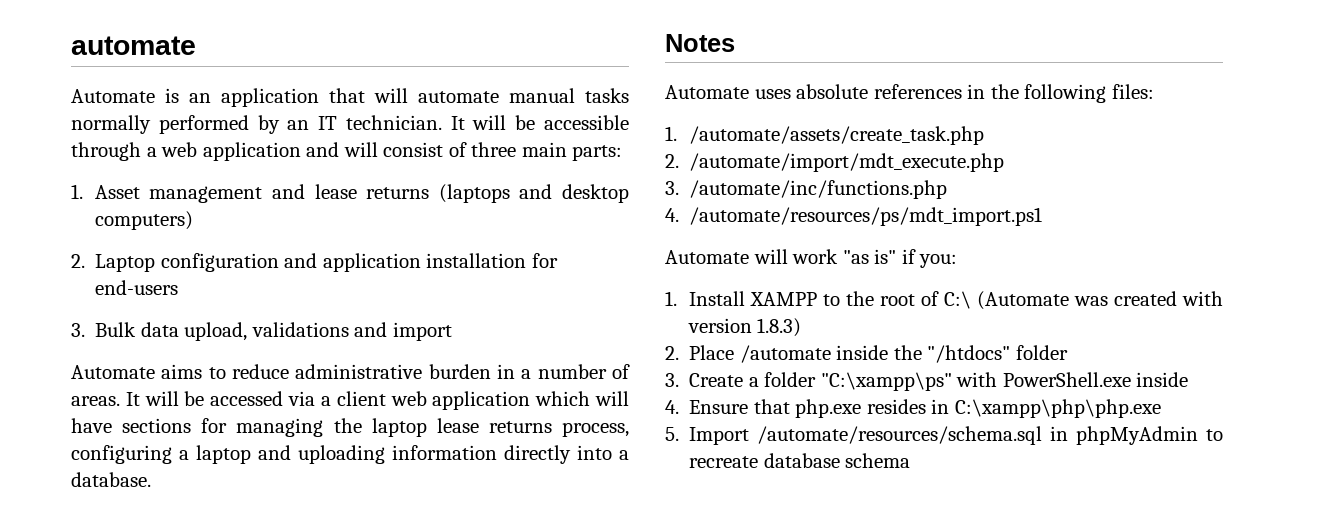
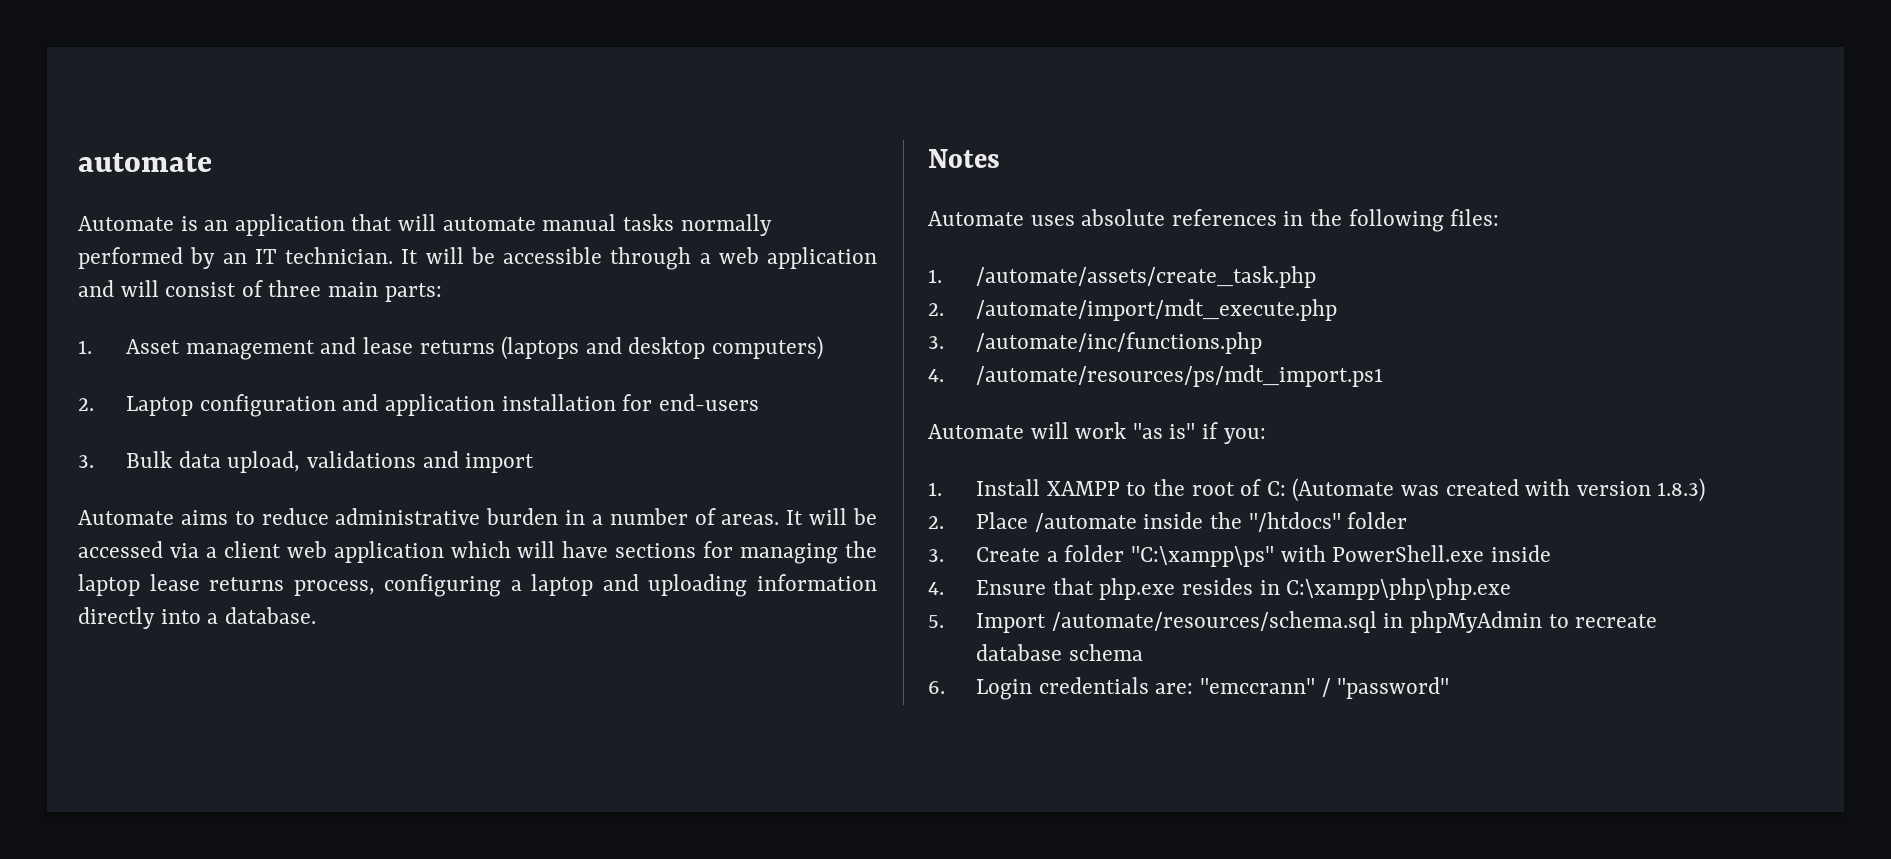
- 1. Install XAMPP to the root of C:\ (Automate was created with version 1.8.3)
+ 1. Install XAMPP to the root of C: (Automate was created with version 1.8.3)
+ 6. Login credentials are: "emccrann" / "password"

